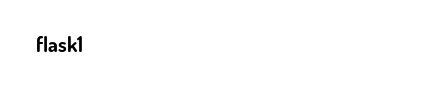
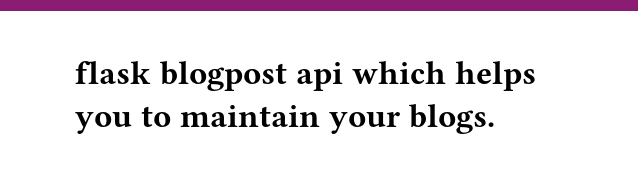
- flask1
+ flask blogpost api which helps you to maintain your blogs.

